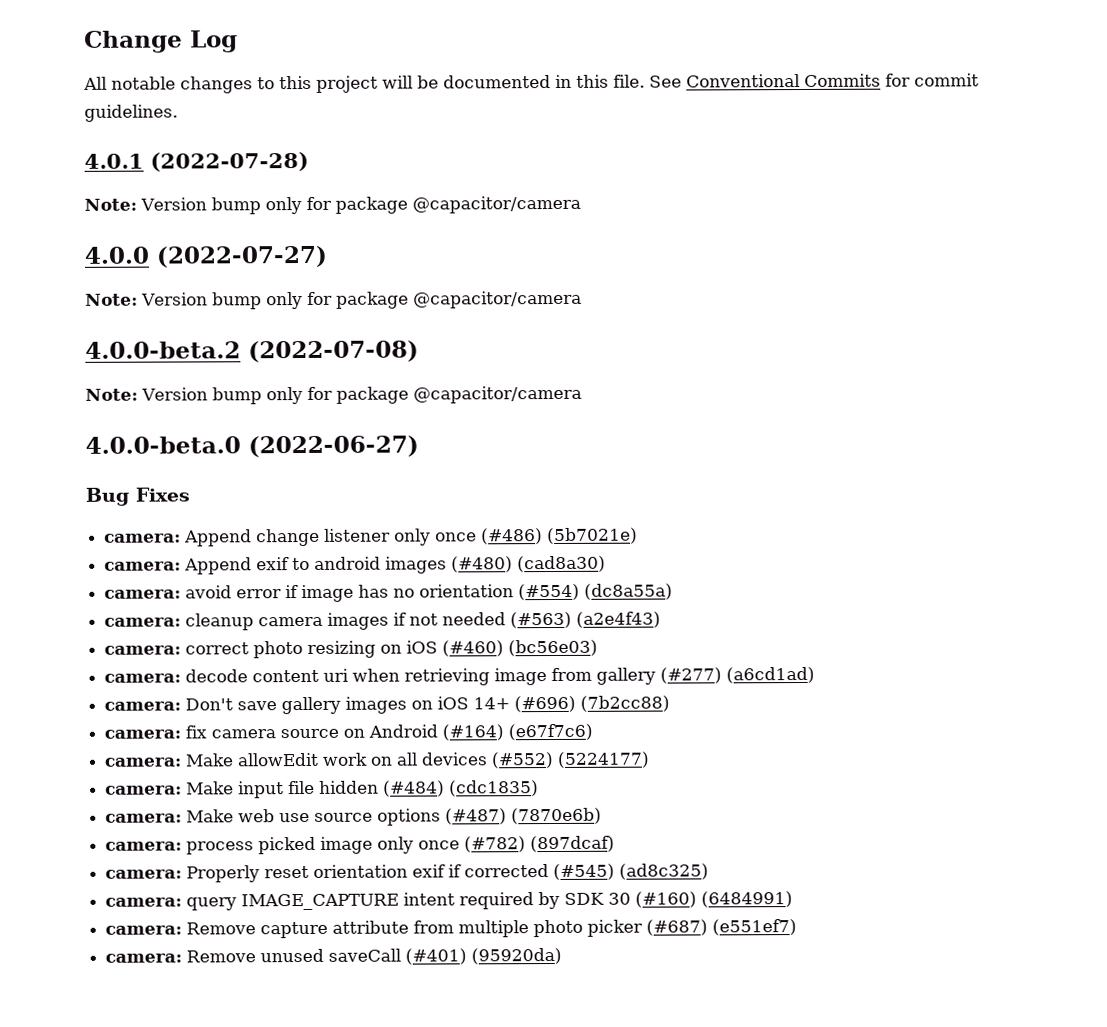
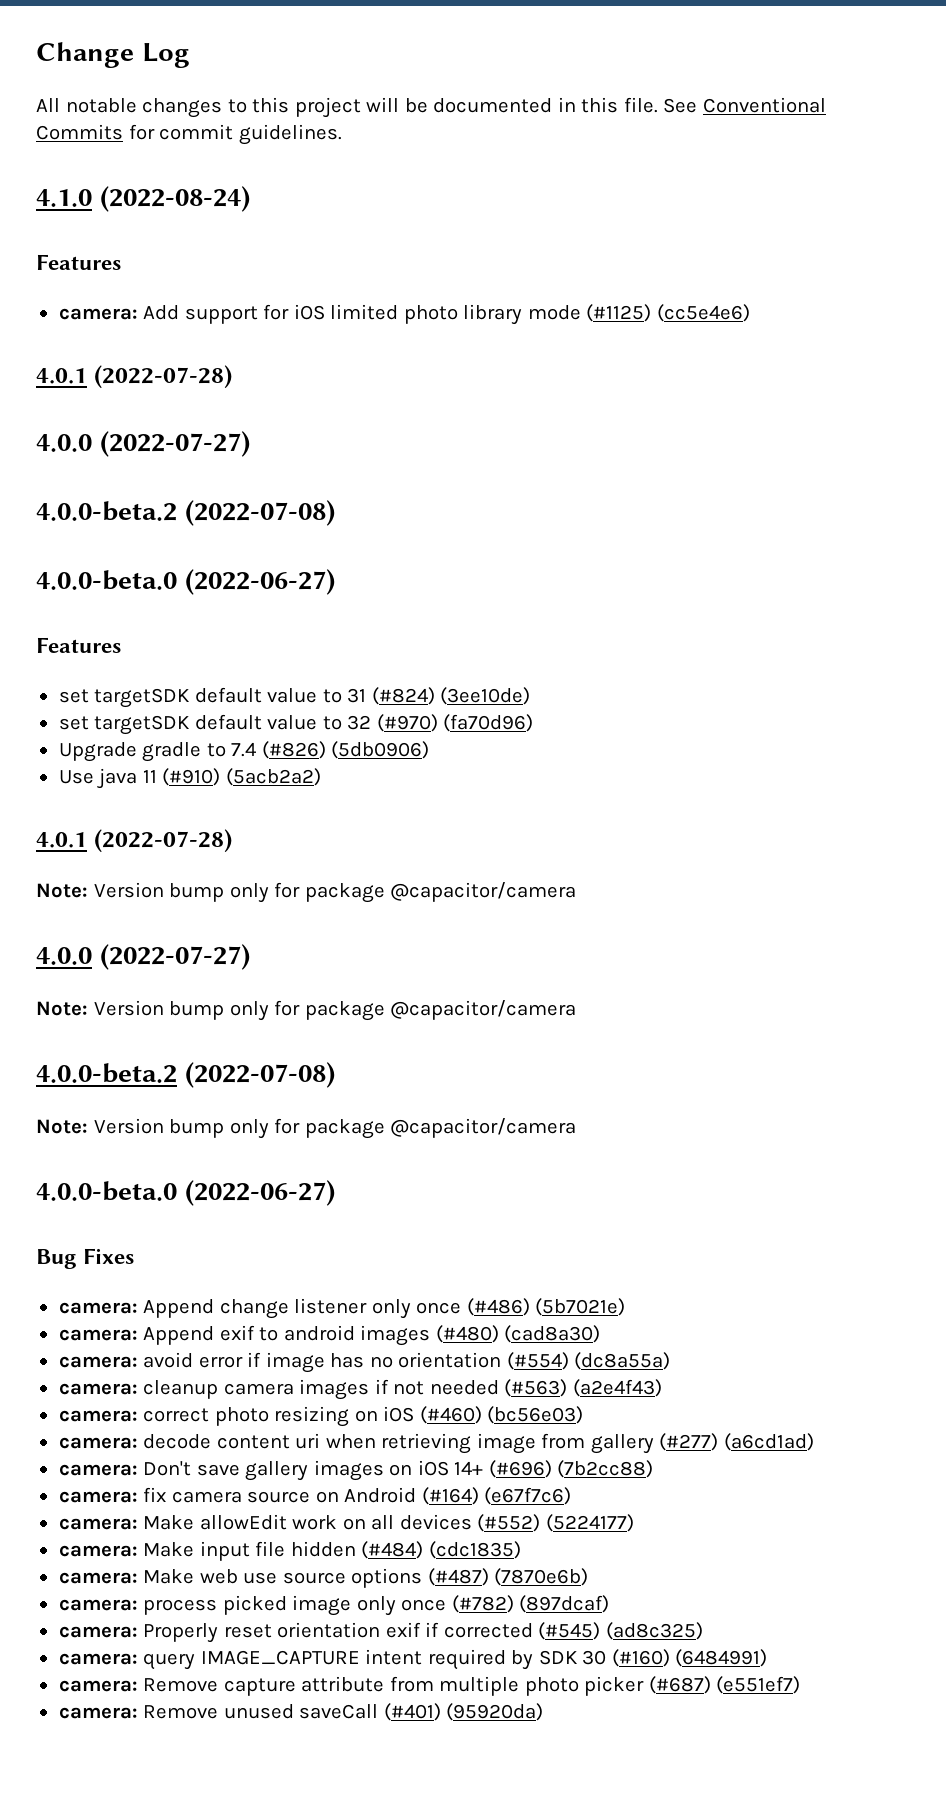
+ 4.1.0 (2022-08-24)
+ Features
+ camera: Add support for iOS limited photo library mode (#1125) (cc5e4e6)
+ 4.0.1 (2022-07-28)
+ 4.0.0 (2022-07-27)
+ 4.0.0-beta.2 (2022-07-08)
+ 4.0.0-beta.0 (2022-06-27)
+ Features
+ set targetSDK default value to 31 (#824) (3ee10de)
+ set targetSDK default value to 32 (#970) (fa70d96)
+ Upgrade gradle to 7.4 (#826) (5db0906)
+ Use java 11 (#910) (5acb2a2)

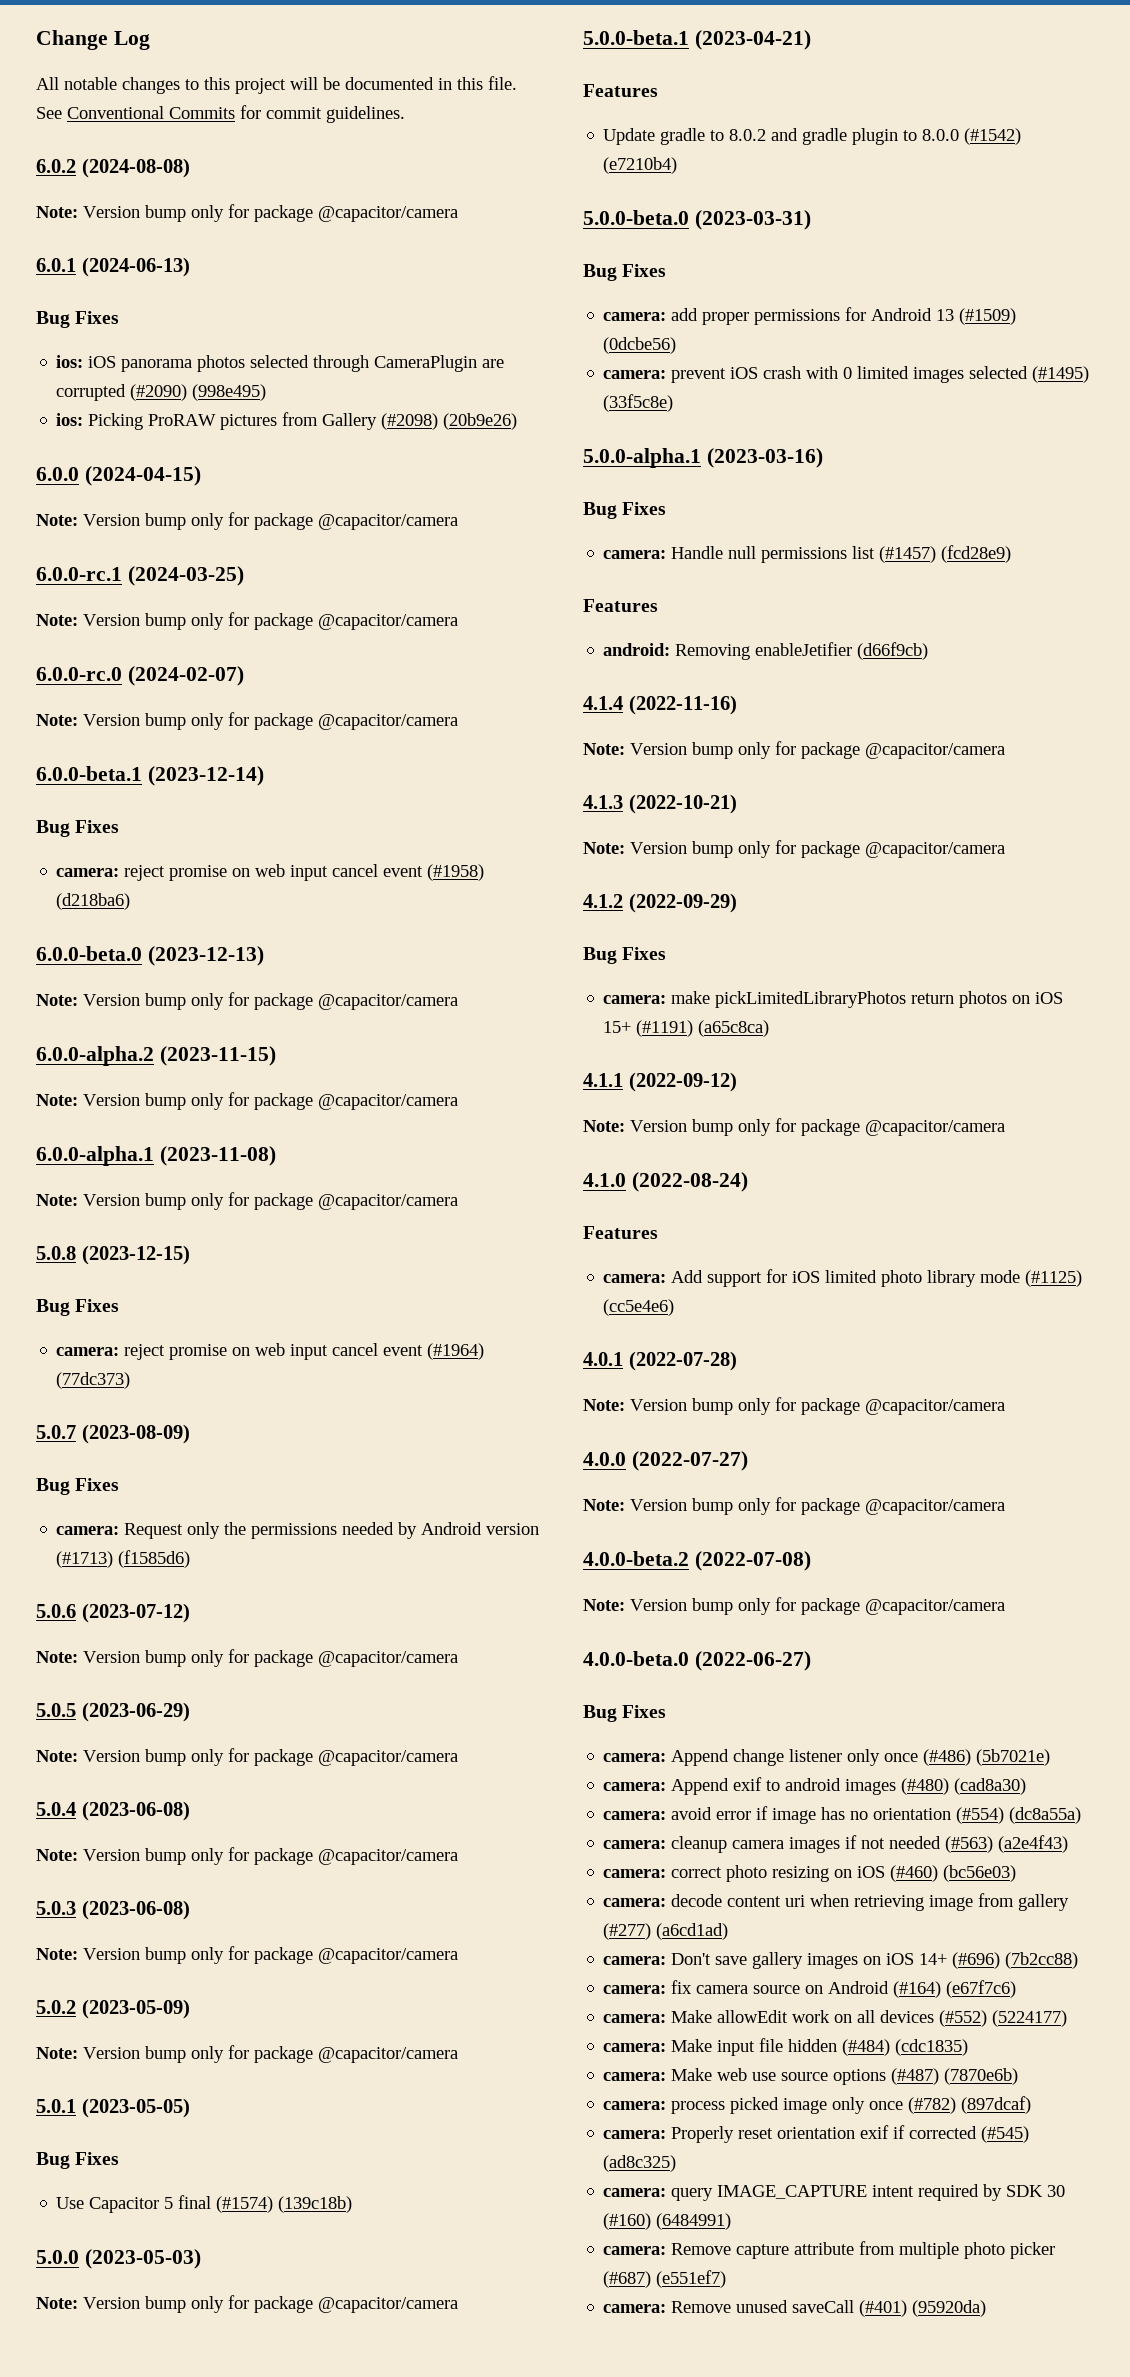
+ 6.0.2 (2024-08-08)
+ Note: Version bump only for package @capacitor/camera
+ 6.0.1 (2024-06-13)
+ Bug Fixes
+ ios: iOS panorama photos selected through CameraPlugin are corrupted (#2090) (998e495)
+ ios: Picking ProRAW pictures from Gallery (#2098) (20b9e26)
+ 6.0.0 (2024-04-15)
+ Note: Version bump only for package @capacitor/camera
+ 6.0.0-rc.1 (2024-03-25)
+ Note: Version bump only for package @capacitor/camera
+ 6.0.0-rc.0 (2024-02-07)
+ Note: Version bump only for package @capacitor/camera
+ 6.0.0-beta.1 (2023-12-14)
+ Bug Fixes
+ camera: reject promise on web input cancel event (#1958) (d218ba6)
+ 6.0.0-beta.0 (2023-12-13)
+ Note: Version bump only for package @capacitor/camera
+ 6.0.0-alpha.2 (2023-11-15)
+ Note: Version bump only for package @capacitor/camera
+ 6.0.0-alpha.1 (2023-11-08)
+ Note: Version bump only for package @capacitor/camera
+ 5.0.8 (2023-12-15)
+ Bug Fixes
+ camera: reject promise on web input cancel event (#1964) (77dc373)
+ 5.0.7 (2023-08-09)
+ Bug Fixes
+ camera: Request only the permissions needed by Android version (#1713) (f1585d6)
+ 5.0.6 (2023-07-12)
+ Note: Version bump only for package @capacitor/camera
+ 5.0.5 (2023-06-29)
+ Note: Version bump only for package @capacitor/camera
+ 5.0.4 (2023-06-08)
+ Note: Version bump only for package @capacitor/camera
+ 5.0.3 (2023-06-08)
+ Note: Version bump only for package @capacitor/camera
+ 5.0.2 (2023-05-09)
+ Note: Version bump only for package @capacitor/camera
+ 5.0.1 (2023-05-05)
+ Bug Fixes
+ Use Capacitor 5 final (#1574) (139c18b)
+ 5.0.0 (2023-05-03)
+ Note: Version bump only for package @capacitor/camera
+ 5.0.0-beta.1 (2023-04-21)
+ Features
+ Update gradle to 8.0.2 and gradle plugin to 8.0.0 (#1542) (e7210b4)
+ 5.0.0-beta.0 (2023-03-31)
+ Bug Fixes
+ camera: add proper permissions for Android 13 (#1509) (0dcbe56)
+ camera: prevent iOS crash with 0 limited images selected (#1495) (33f5c8e)
+ 5.0.0-alpha.1 (2023-03-16)
+ Bug Fixes
+ camera: Handle null permissions list (#1457) (fcd28e9)
+ Features
+ android: Removing enableJetifier (d66f9cb)
+ 4.1.4 (2022-11-16)
+ Note: Version bump only for package @capacitor/camera
+ 4.1.3 (2022-10-21)
+ Note: Version bump only for package @capacitor/camera
+ 4.1.2 (2022-09-29)
+ Bug Fixes
+ camera: make pickLimitedLibraryPhotos return photos on iOS 15+ (#1191) (a65c8ca)
+ 4.1.1 (2022-09-12)
+ Note: Version bump only for package @capacitor/camera
  camera: Add support for iOS limited photo library mode (#1125) (cc5e4e6)
- 4.0.1 (2022-07-28)
- 4.0.0 (2022-07-27)
- 4.0.0-beta.2 (2022-07-08)
- 4.0.0-beta.0 (2022-06-27)
- Features
- set targetSDK default value to 31 (#824) (3ee10de)
- set targetSDK default value to 32 (#970) (fa70d96)
- Upgrade gradle to 7.4 (#826) (5db0906)
- Use java 11 (#910) (5acb2a2)

